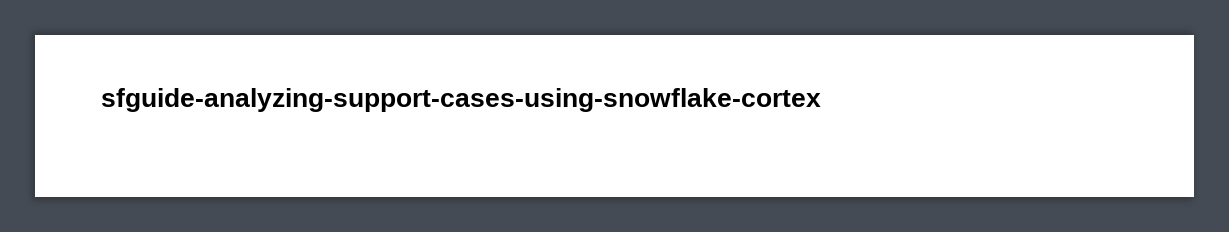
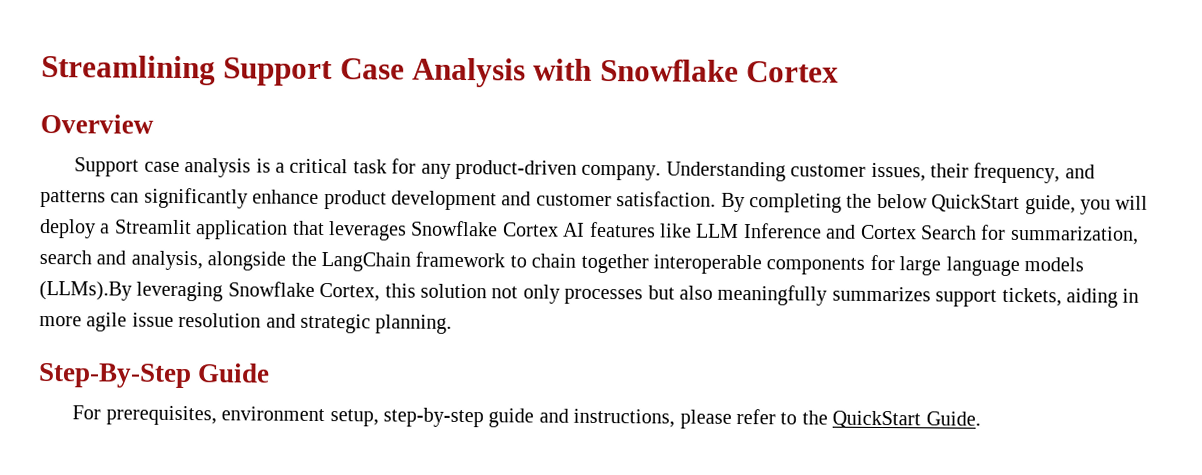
- sfguide-analyzing-support-cases-using-snowflake-cortex
+ Streamlining Support Case Analysis with Snowflake Cortex
+ Overview
+ Support case analysis is a critical task for any product-driven company. Understanding customer issues, their frequency, and patterns can significantly enhance product development and customer satisfaction. By completing the below QuickStart guide, you will deploy a Streamlit application that leverages Snowflake Cortex AI features like LLM Inference and Cortex Search for summarization, search and analysis, alongside the LangChain framework to chain together interoperable components for large language models (LLMs).By leveraging Snowflake Cortex, this solution not only processes but also meaningfully summarizes support tickets, aiding in more agile issue resolution and strategic planning.
+ Step-By-Step Guide
+ For prerequisites, environment setup, step-by-step guide and instructions, please refer to the QuickStart Guide.

